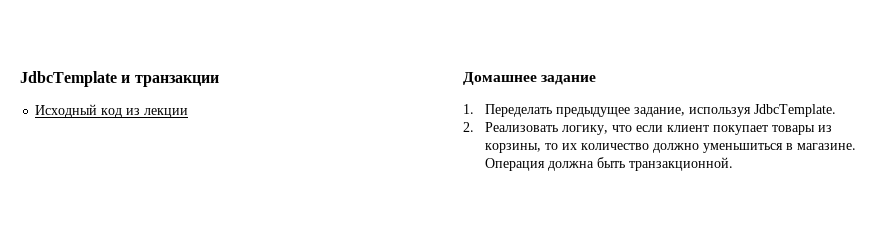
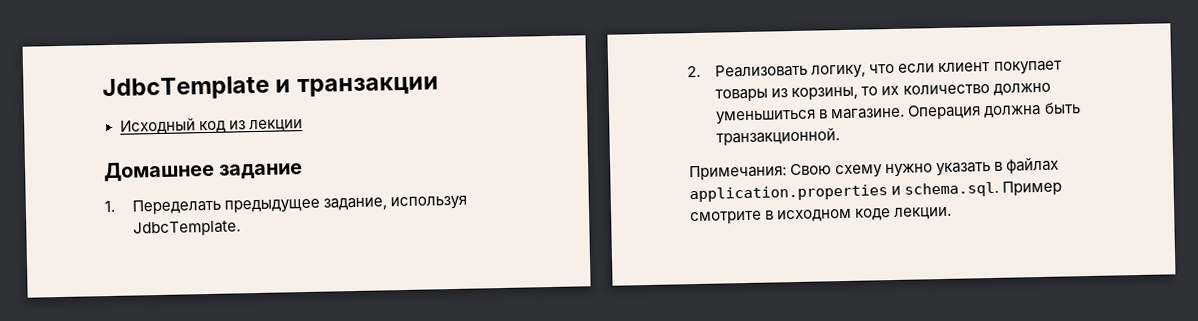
+ Примечания: Свою схему нужно указать в файлах application.properties и schema.sql. Пример смотрите в исходном коде лекции.

